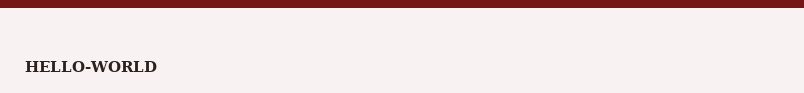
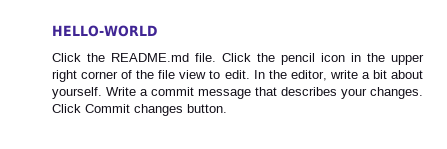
+ Click the README.md file. Click the pencil icon in the upper right corner of the file view to edit. In the editor, write a bit about yourself. Write a commit message that describes your changes. Click Commit changes button.

